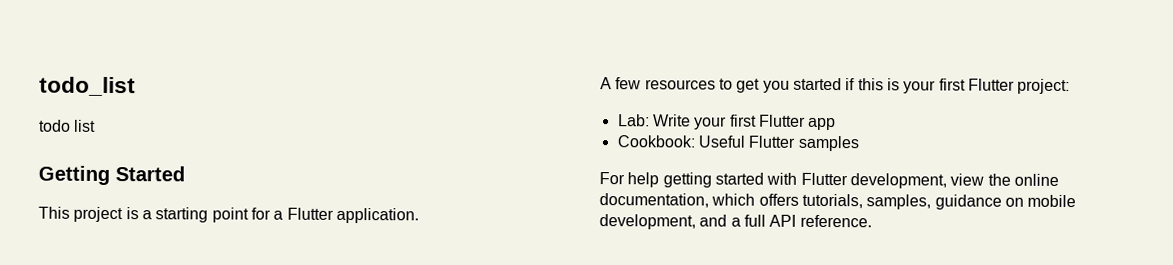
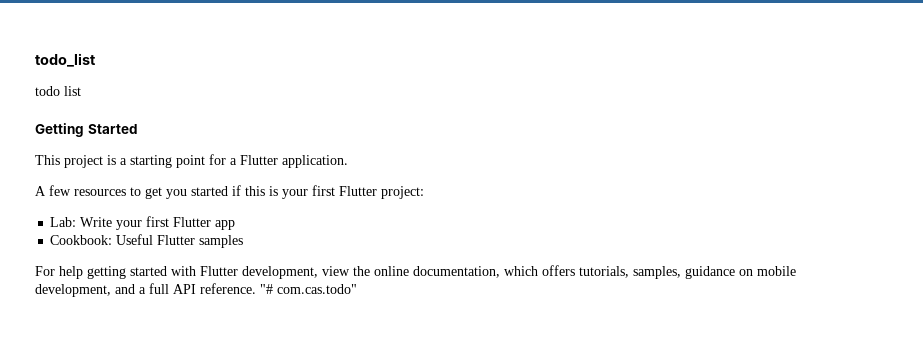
+ "# com.cas.todo"

